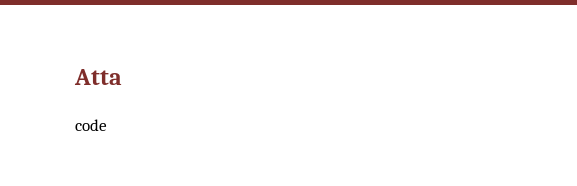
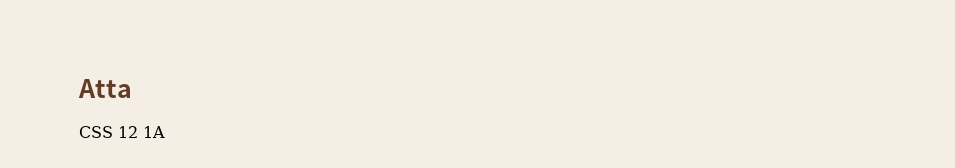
- code
+ CSS 12 1A

